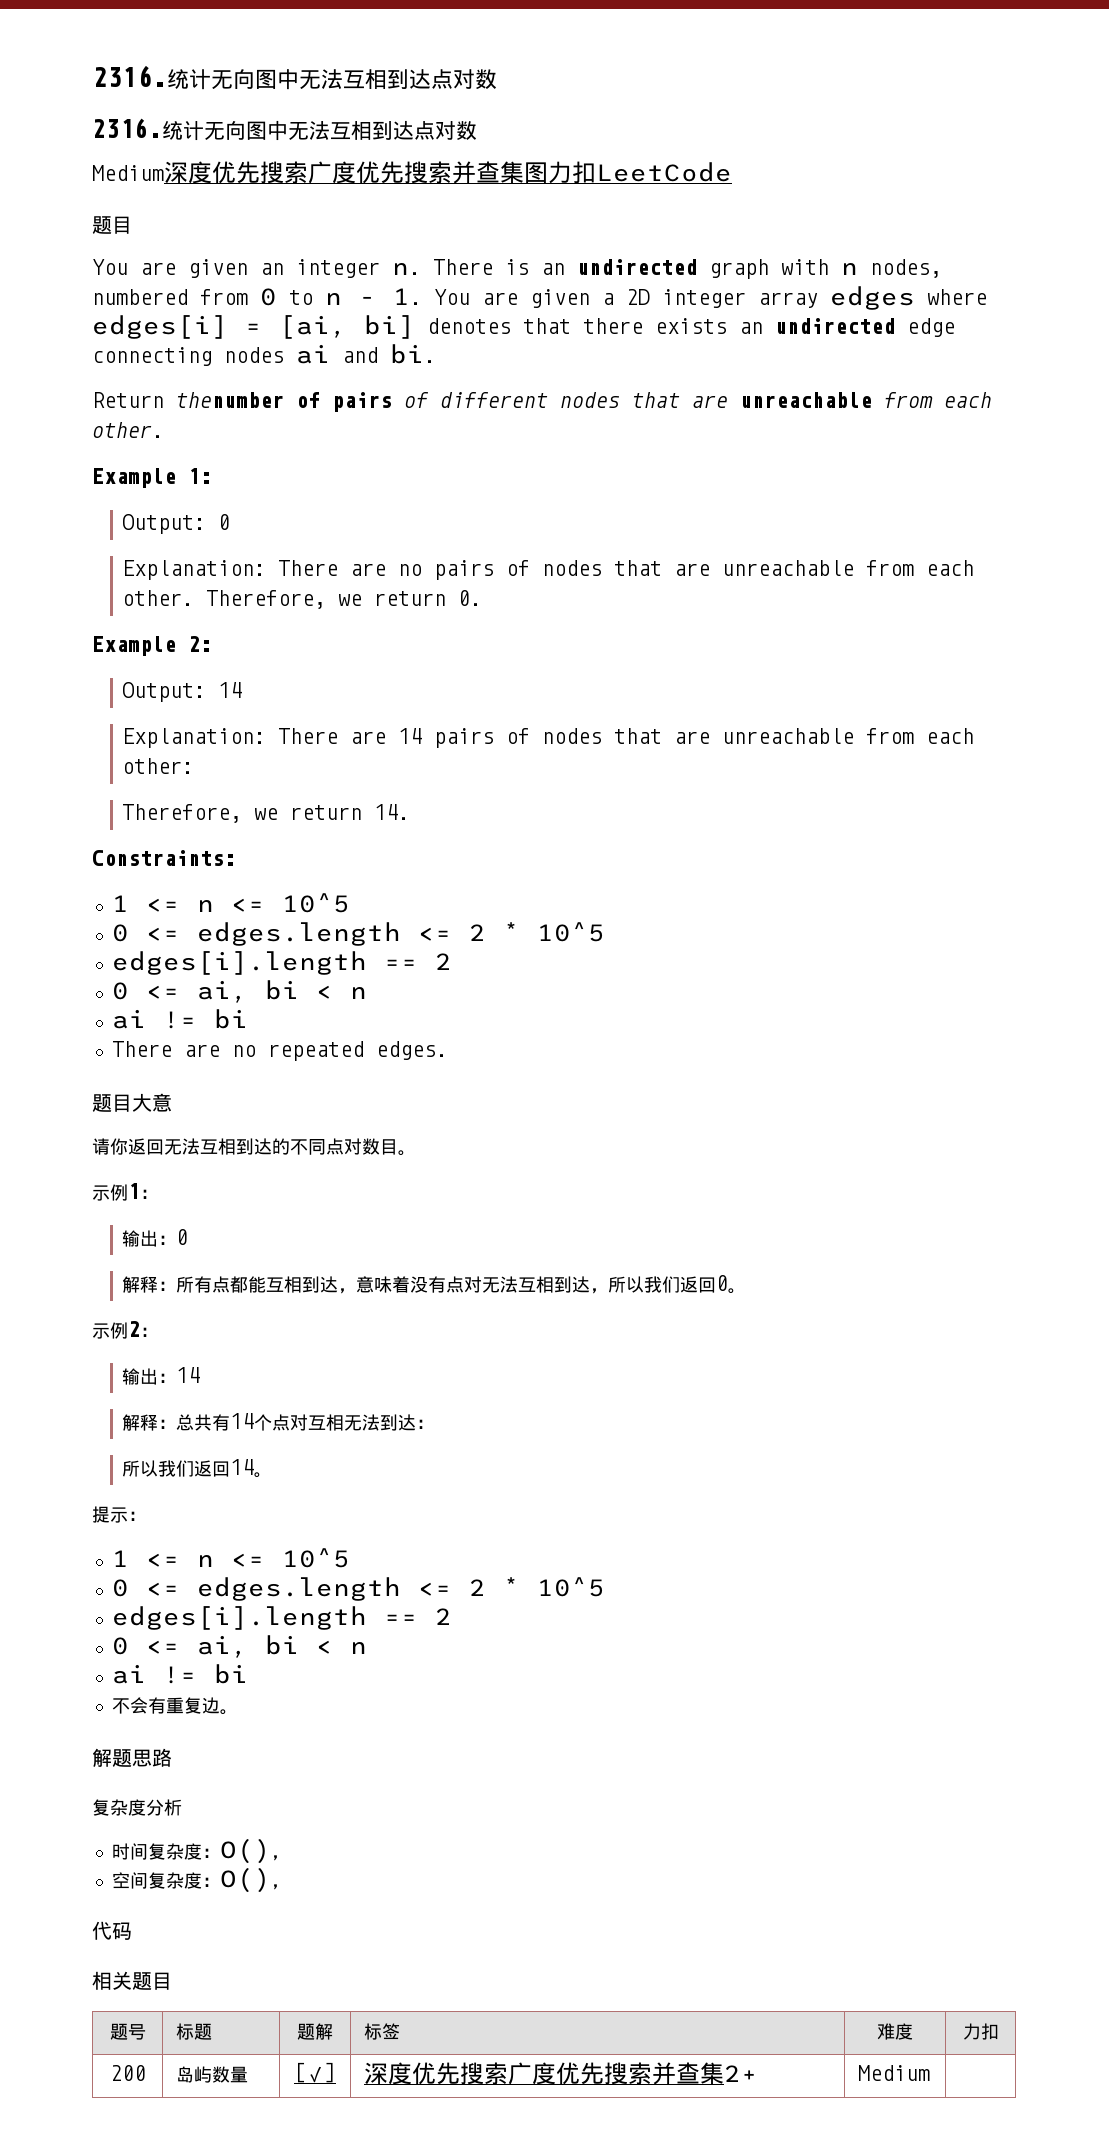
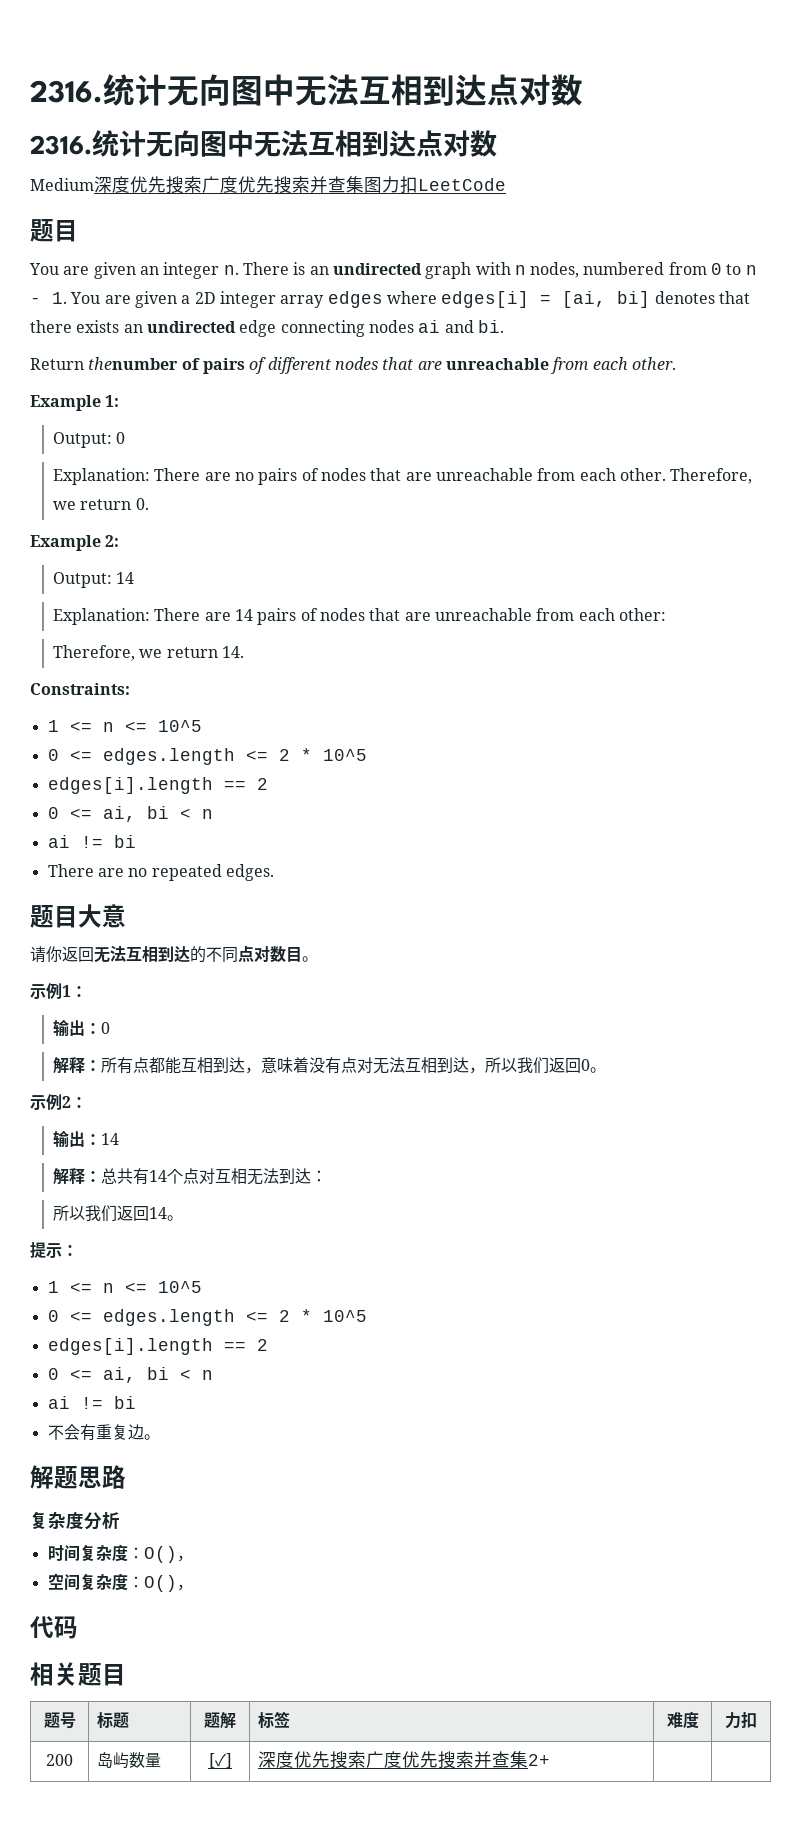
- 200 | 岛屿数量 | [✓] | 深度优先搜索广度优先搜索并查集2+ | Medium |
+ 200 | 岛屿数量 | [✓] | 深度优先搜索广度优先搜索并查集2+ | |

